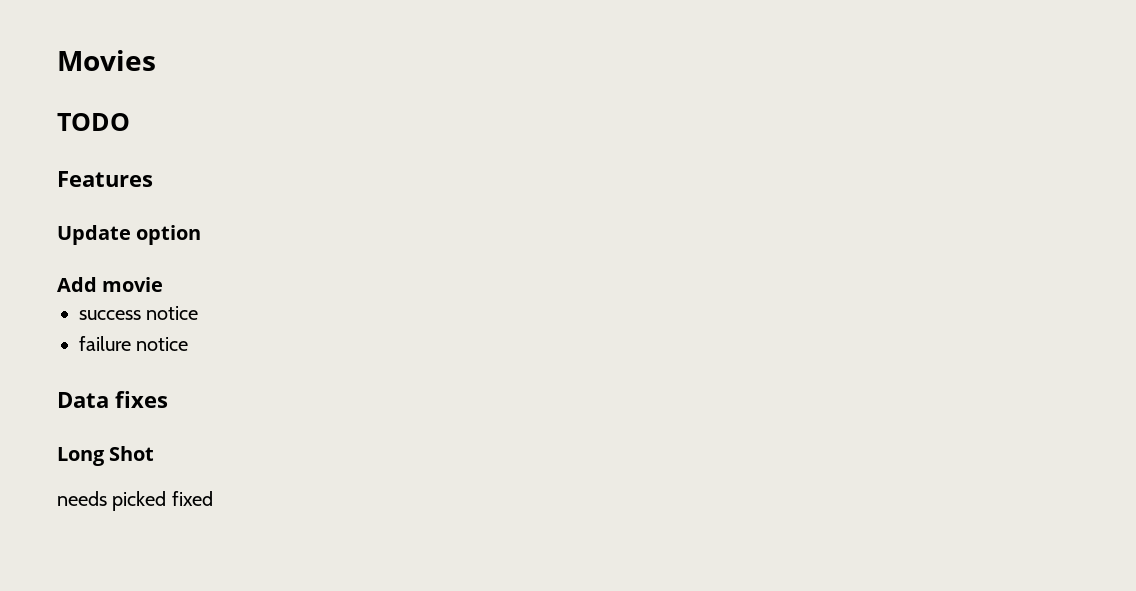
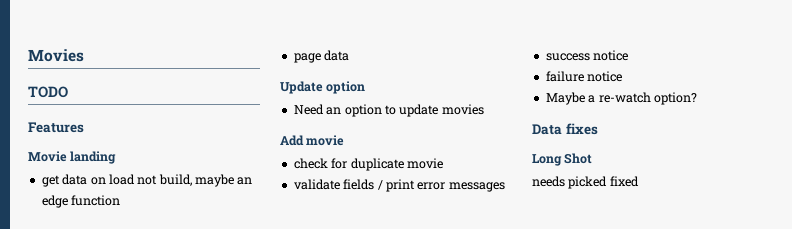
+ Movie landing
+ get data on load not build, maybe an edge function
+ page data
  Update option
+ Need an option to update movies
  Add movie
+ check for duplicate movie
+ validate fields / print error messages
+ Maybe a re-watch option?

